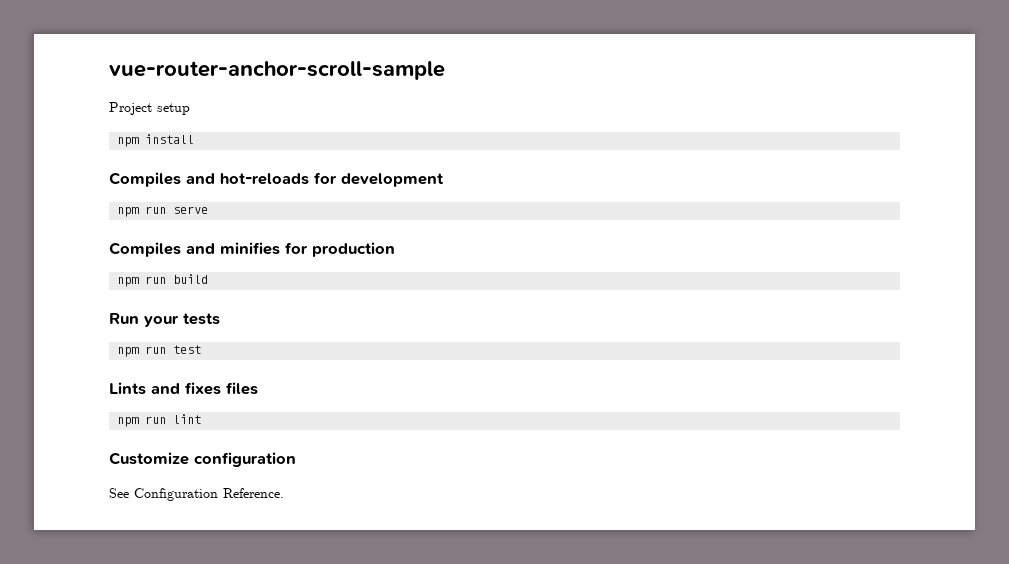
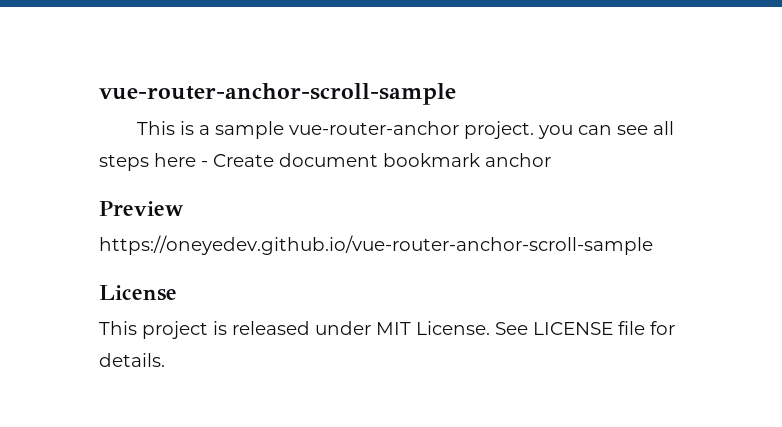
- Project setup
- npm install
- Compiles and hot-reloads for development
- npm run serve
- Compiles and minifies for production
- npm run build
- Run your tests
- npm run test
- Lints and fixes files
- npm run lint
- Customize configuration
- See Configuration Reference.
+ This is a sample vue-router-anchor project. you can see all steps here - Create document bookmark anchor
+ Preview
+ https://oneyedev.github.io/vue-router-anchor-scroll-sample
+ License
+ This project is released under MIT License. See LICENSE file for details.

